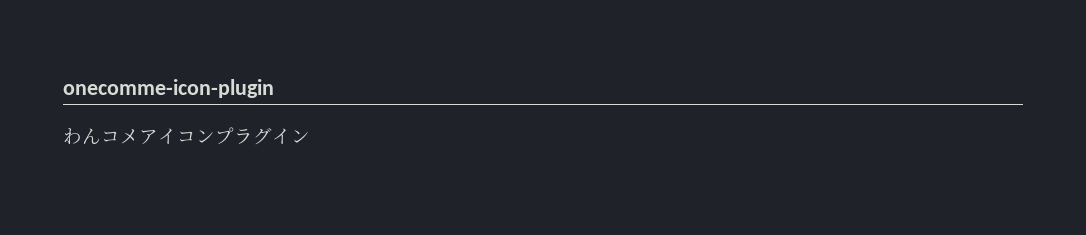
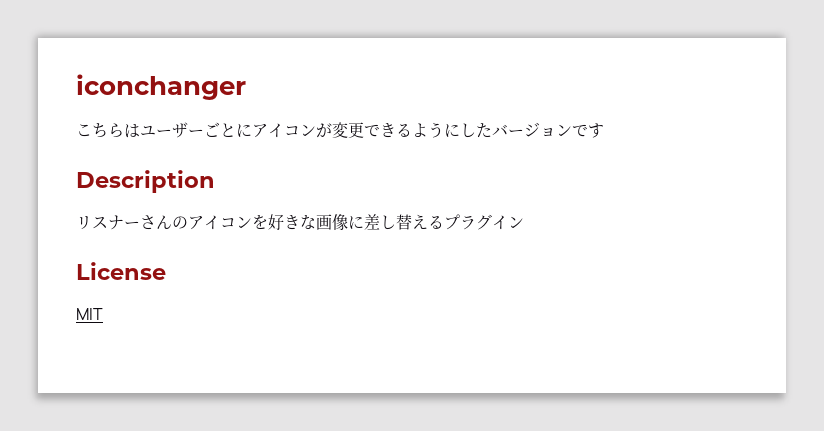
- onecomme-icon-plugin
- わんコメアイコンプラグイン
+ iconchanger
+ こちらはユーザーごとにアイコンが変更できるようにしたバージョンです
+ Description
+ リスナーさんのアイコンを好きな画像に差し替えるプラグイン
+ License
+ MIT

